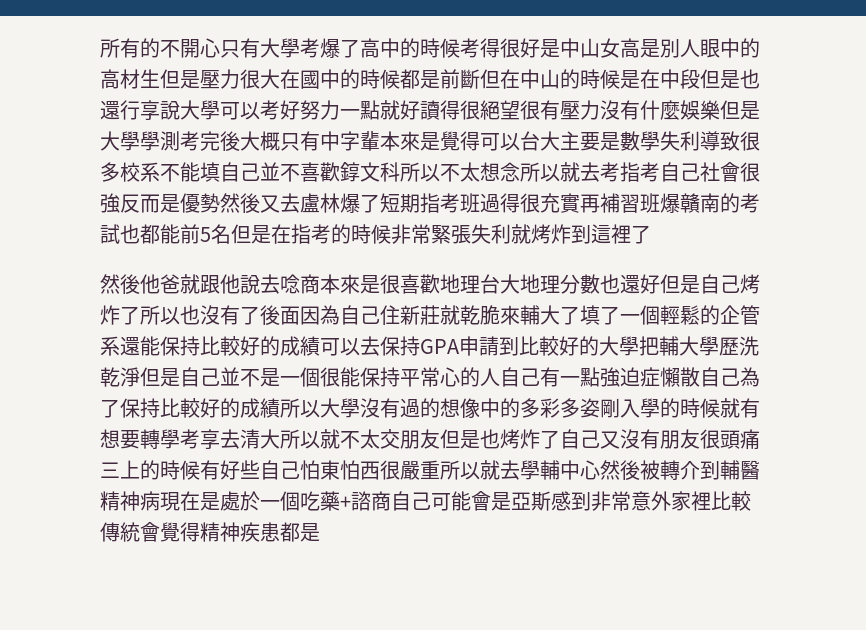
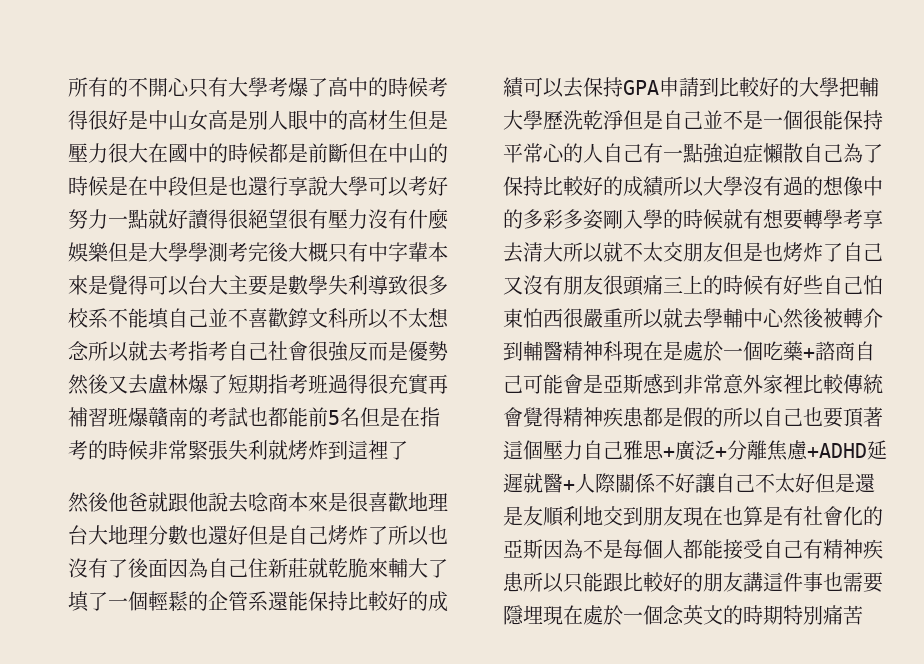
- 然後他爸就跟他說去唸商本來是很喜歡地理台大地理分數也還好但是自己烤炸了所以也沒有了後面因為自己住新莊就乾脆來輔大了填了一個輕鬆的企管系還能保持比較好的成績可以去保持GPA申請到比較好的大學把輔大學歷洗乾淨但是自己並不是一個很能保持平常心的人自己有一點強迫症懶散自己為了保持比較好的成績所以大學沒有過的想像中的多彩多姿剛入學的時候就有想要轉學考享去清大所以就不太交朋友但是也烤炸了自己又沒有朋友很頭痛三上的時候有好些自己怕東怕西很嚴重所以就去學輔中心然後被轉介到輔醫精神病現在是處於一個吃藥+諮商自己可能會是亞斯感到非常意外家裡比較傳統會覺得精神疾患都是
+ 然後他爸就跟他說去唸商本來是很喜歡地理台大地理分數也還好但是自己烤炸了所以也沒有了後面因為自己住新莊就乾脆來輔大了填了一個輕鬆的企管系還能保持比較好的成績可以去保持GPA申請到比較好的大學把輔大學歷洗乾淨但是自己並不是一個很能保持平常心的人自己有一點強迫症懶散自己為了保持比較好的成績所以大學沒有過的想像中的多彩多姿剛入學的時候就有想要轉學考享去清大所以就不太交朋友但是也烤炸了自己又沒有朋友很頭痛三上的時候有好些自己怕東怕西很嚴重所以就去學輔中心然後被轉介到輔醫精神科現在是處於一個吃藥+諮商自己可能會是亞斯感到非常意外家裡比較傳統會覺得精神疾患都是假的所以自己也要頂著這個壓力自己雅思+廣泛+分離焦慮+ADHD延遲就醫+人際關係不好讓自己不太好但是還是友順利地交到朋友現在也算是有社會化的亞斯因為不是每個人都能接受自己有精神疾患所以只能跟比較好的朋友講這件事也需要隱埋現在處於一個念英文的時期特別痛苦

